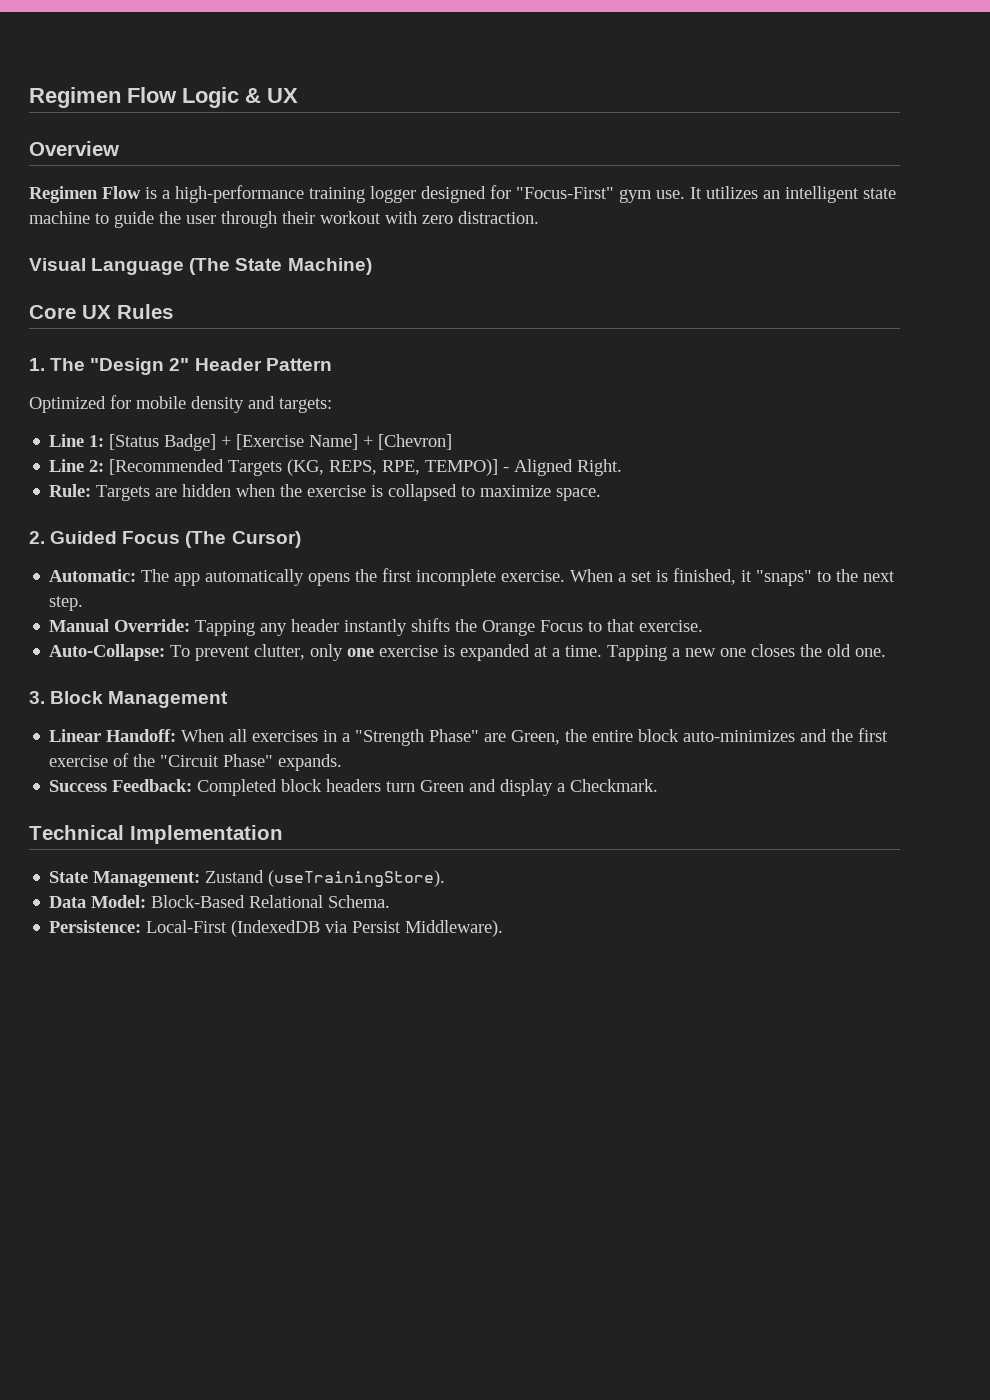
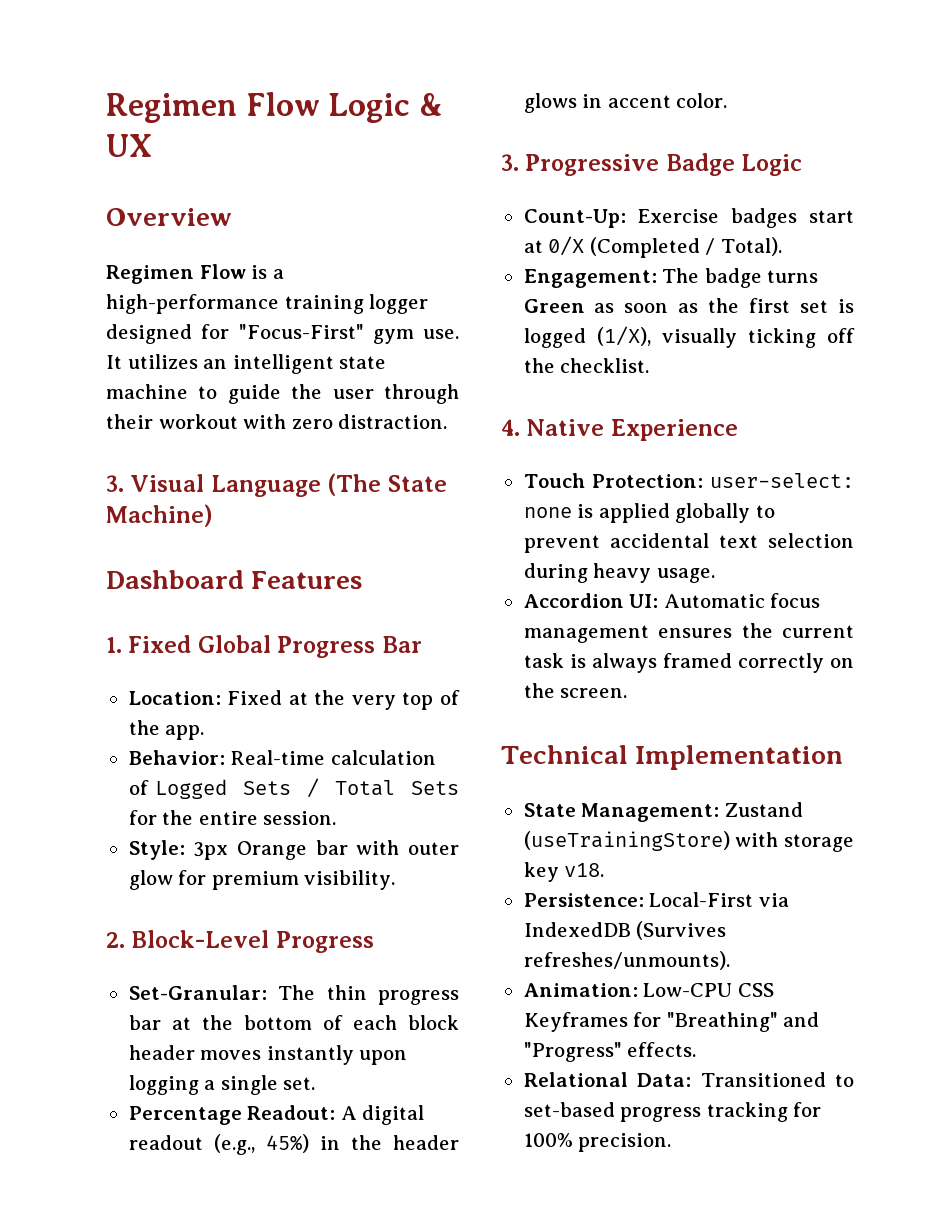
- Visual Language (The State Machine)
+ 3. Visual Language (The State Machine)
- Core UX Rules
- 1. The "Design 2" Header Pattern
- Optimized for mobile density and targets:
- Line 1: [Status Badge] + [Exercise Name] + [Chevron]
- Line 2: [Recommended Targets (KG, REPS, RPE, TEMPO)] - Aligned Right.
- Rule: Targets are hidden when the exercise is collapsed to maximize space.
- 2. Guided Focus (The Cursor)
- Automatic: The app automatically opens the first incomplete exercise. When a set is finished, it "snaps" to the next step.
- Manual Override: Tapping any header instantly shifts the Orange Focus to that exercise.
- Auto-Collapse: To prevent clutter, only one exercise is expanded at a time. Tapping a new one closes the old one.
- 3. Block Management
- Linear Handoff: When all exercises in a "Strength Phase" are Green, the entire block auto-minimizes and the first exercise of the "Circuit Phase" expands.
- Success Feedback: Completed block headers turn Green and display a Checkmark.
+ Dashboard Features
+ 1. Fixed Global Progress Bar
+ Location: Fixed at the very top of the app.
+ Behavior: Real-time calculation of Logged Sets / Total Sets for the entire session.
+ Style: 3px Orange bar with outer glow for premium visibility.
+ 2. Block-Level Progress
+ Set-Granular: The thin progress bar at the bottom of each block header moves instantly upon logging a single set.
+ Percentage Readout: A digital readout (e.g., 45%) in the header glows in accent color.
+ 3. Progressive Badge Logic
+ Count-Up: Exercise badges start at 0/X (Completed / Total).
+ Engagement: The badge turns Green as soon as the first set is logged (1/X), visually ticking off the checklist.
+ 4. Native Experience
+ Touch Protection: user-select: none is applied globally to prevent accidental text selection during heavy usage.
+ Accordion UI: Automatic focus management ensures the current task is always framed correctly on the screen.
- State Management: Zustand (useTrainingStore).
- Data Model: Block-Based Relational Schema.
- Persistence: Local-First (IndexedDB via Persist Middleware).
+ State Management: Zustand (useTrainingStore) with storage key v18.
+ Persistence: Local-First via IndexedDB (Survives refreshes/unmounts).
+ Animation: Low-CPU CSS Keyframes for "Breathing" and "Progress" effects.
+ Relational Data: Transitioned to set-based progress tracking for 100% precision.

